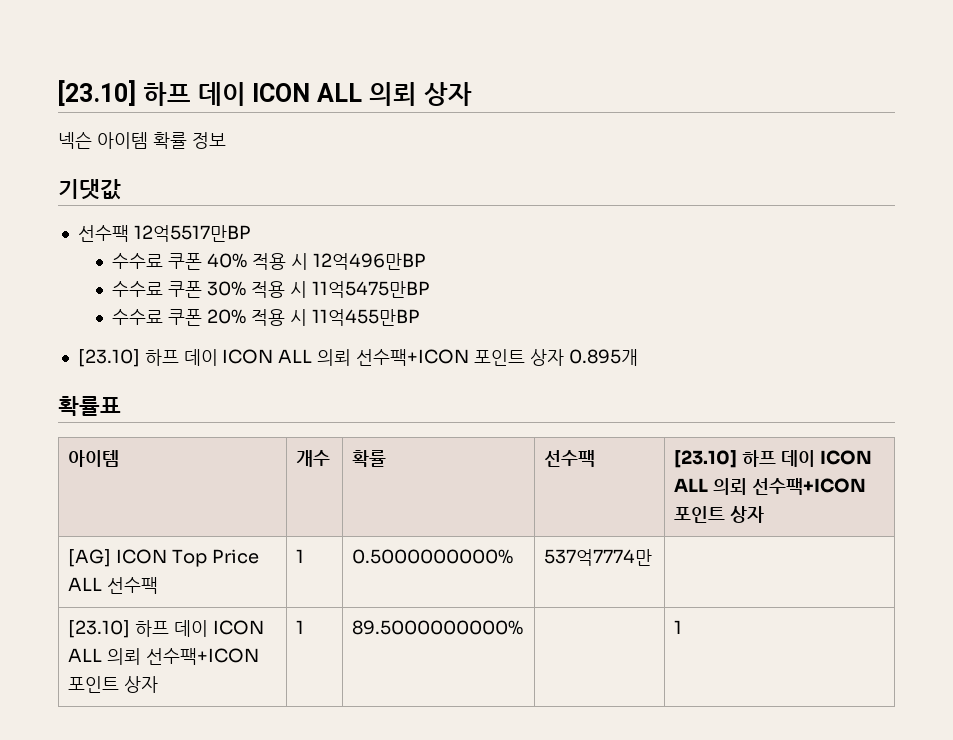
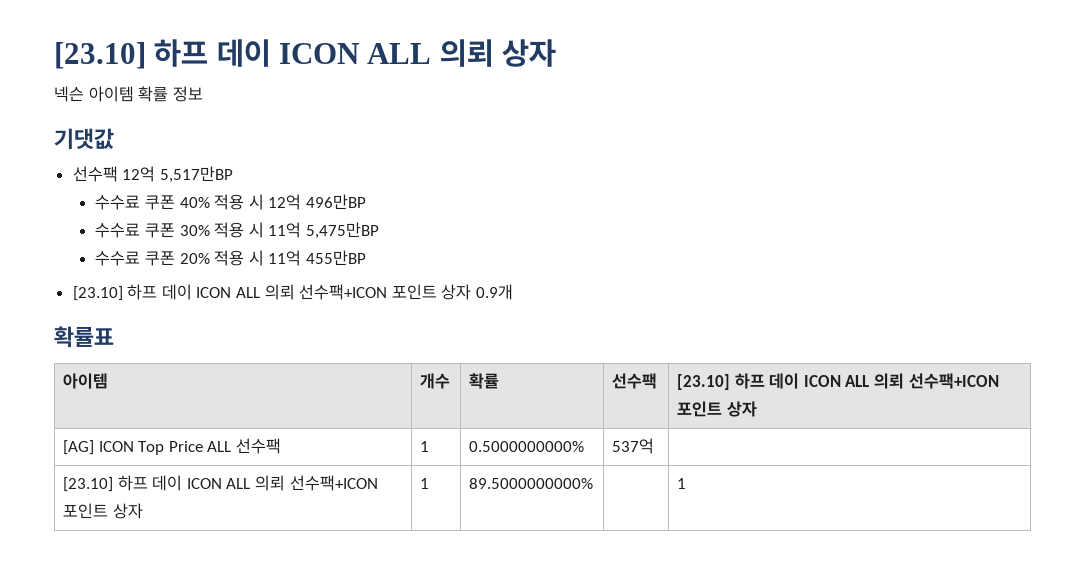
- 선수팩 12억5517만BP
+ 선수팩 12억 5,517만BP
- 수수료 쿠폰 40% 적용 시 12억496만BP
+ 수수료 쿠폰 40% 적용 시 12억 496만BP
- 수수료 쿠폰 30% 적용 시 11억5475만BP
+ 수수료 쿠폰 30% 적용 시 11억 5,475만BP
- 수수료 쿠폰 20% 적용 시 11억455만BP
- [23.10] 하프 데이 ICON ALL 의뢰 선수팩+ICON 포인트 상자 0.895개
+ 수수료 쿠폰 20% 적용 시 11억 455만BP
+ [23.10] 하프 데이 ICON ALL 의뢰 선수팩+ICON 포인트 상자 0.9개
- [AG] ICON Top Price ALL 선수팩 | 1 | 0.5000000000% | 537억7774만 |
+ [AG] ICON Top Price ALL 선수팩 | 1 | 0.5000000000% | 537억 |

